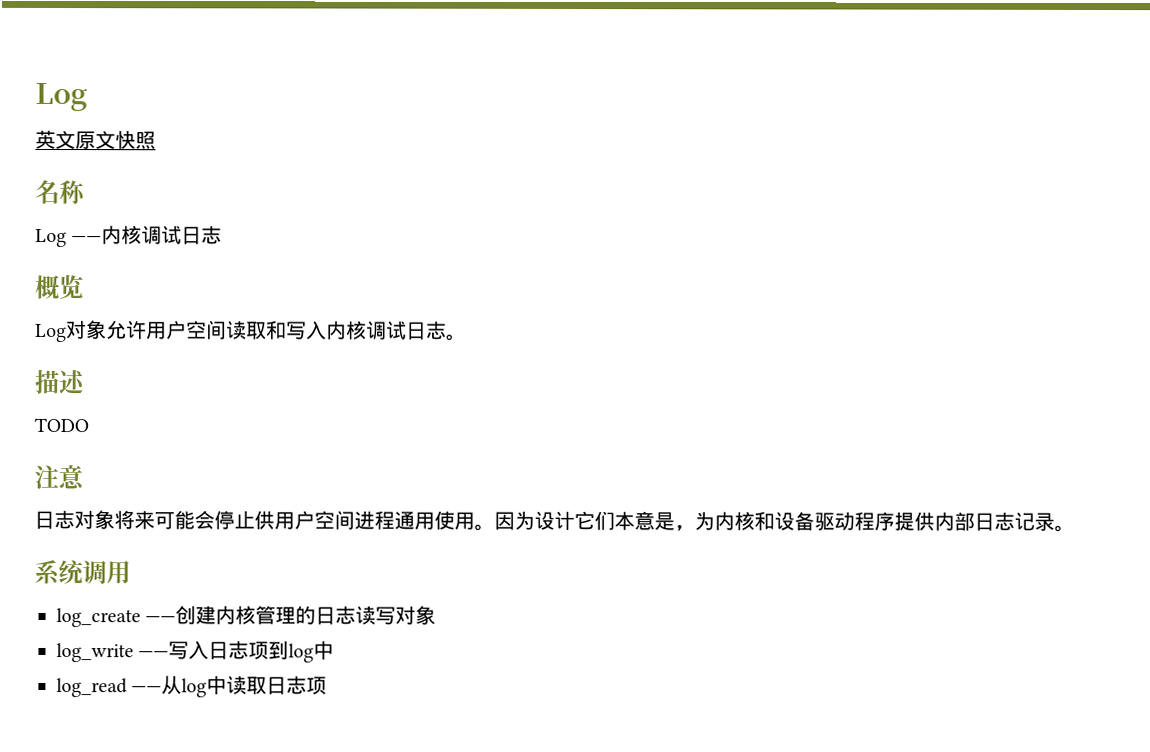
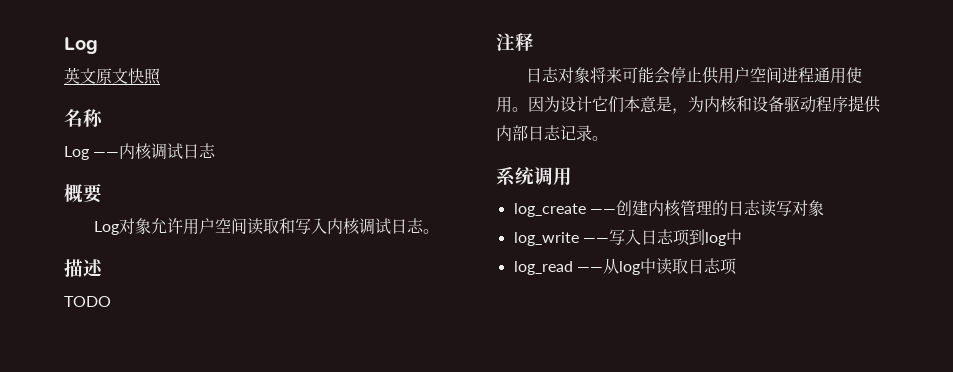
- 概览
+ 概要
- 注意
+ 注释

